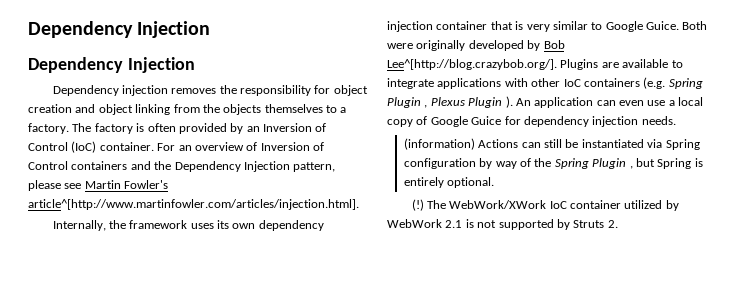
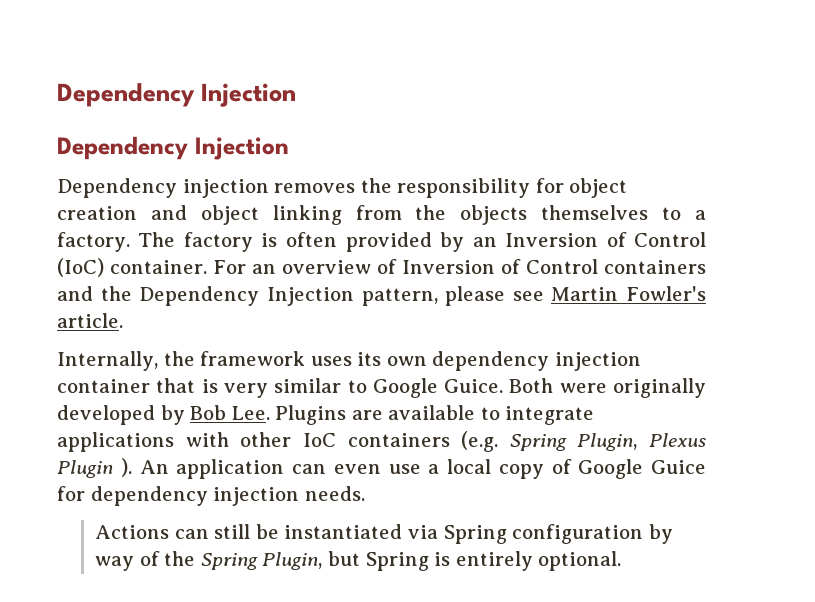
- For an overview of Inversion of Control containers and the Dependency Injection pattern, please see Martin Fowler's article^[http://www.martinfowler.com/articles/injection.html].
+ For an overview of Inversion of Control containers and the Dependency Injection pattern, please see Martin Fowler's article.
- Both were originally developed by Bob Lee^[http://blog.crazybob.org/]. Plugins are available to integrate applications with other IoC containers (e.g. Spring Plugin , Plexus Plugin ).
+ Both were originally developed by Bob Lee. Plugins are available to integrate applications with other IoC containers (e.g. Spring Plugin, Plexus Plugin ).
- (information) Actions can still be instantiated via Spring configuration by way of the Spring Plugin , but Spring is entirely optional.
+ Actions can still be instantiated via Spring configuration by way of the Spring Plugin, but Spring is entirely optional.
- (!) The WebWork/XWork IoC container utilized by WebWork 2.1 is not supported by Struts 2.

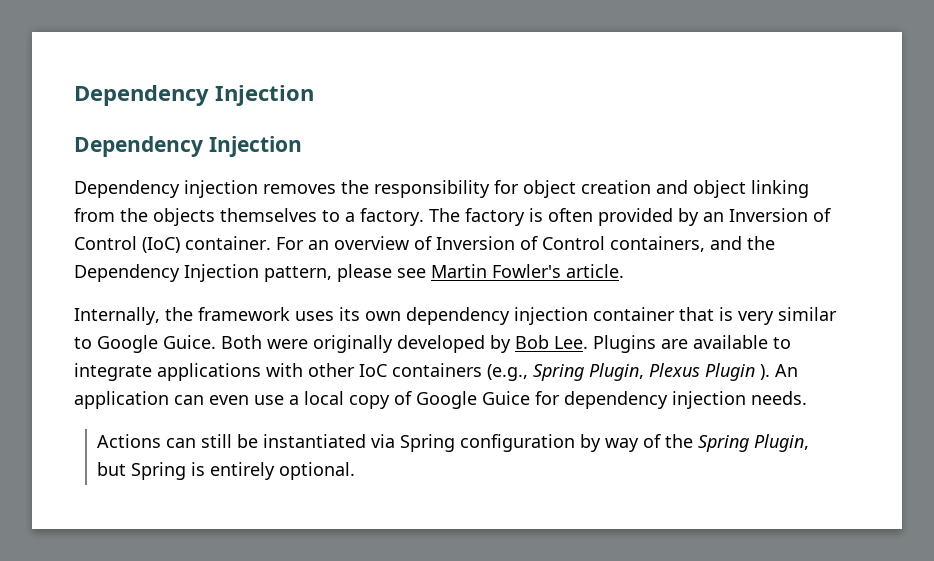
- For an overview of Inversion of Control containers and the Dependency Injection pattern, please see Martin Fowler's article.
+ For an overview of Inversion of Control containers, and the Dependency Injection pattern, please see Martin Fowler's article.
- Both were originally developed by Bob Lee. Plugins are available to integrate applications with other IoC containers (e.g. Spring Plugin, Plexus Plugin ).
+ Both were originally developed by Bob Lee. Plugins are available to integrate applications with other IoC containers (e.g., Spring Plugin, Plexus Plugin ).

